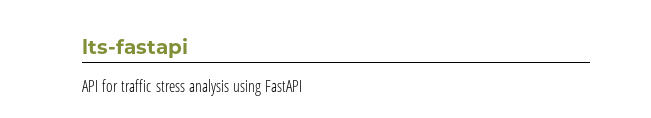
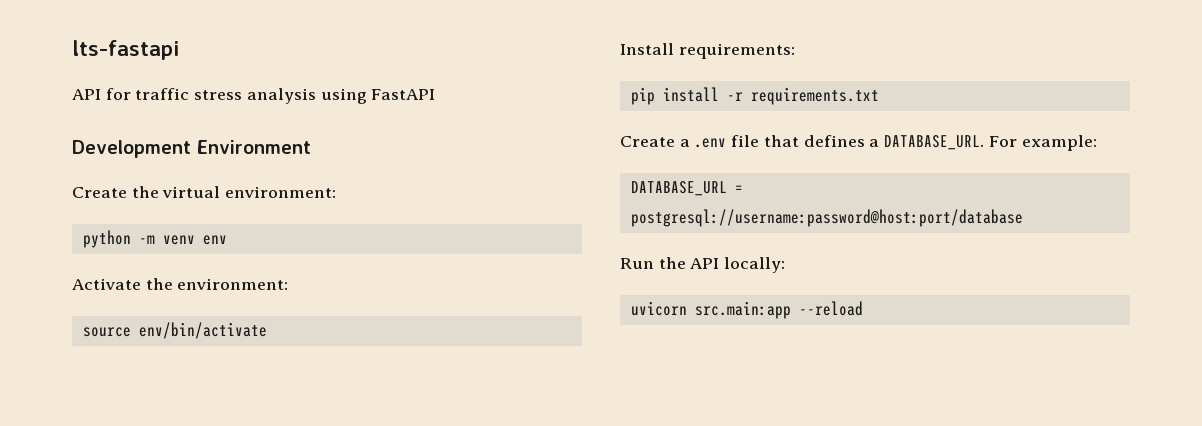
+ Development Environment
+ Create the virtual environment:
+ python -m venv env
+ Activate the environment:
+ source env/bin/activate
+ Install requirements:
+ pip install -r requirements.txt
+ Create a .env file that defines a DATABASE_URL. For example:
+ DATABASE_URL = postgresql://username:password@host:port/database
+ Run the API locally:
+ uvicorn src.main:app --reload

